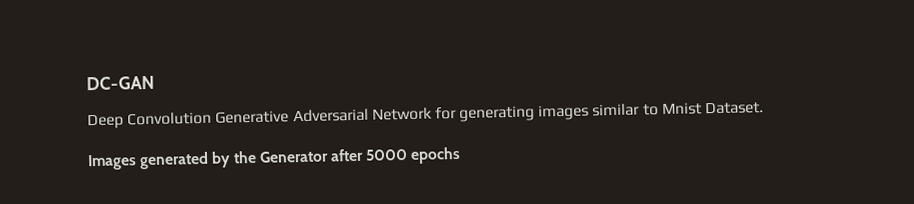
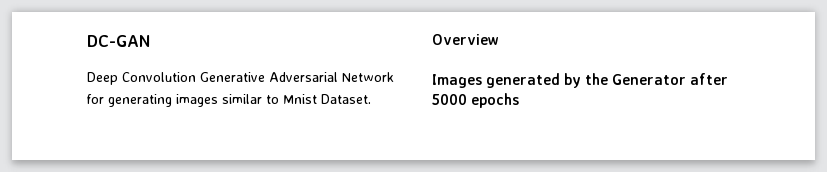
+ Overview

